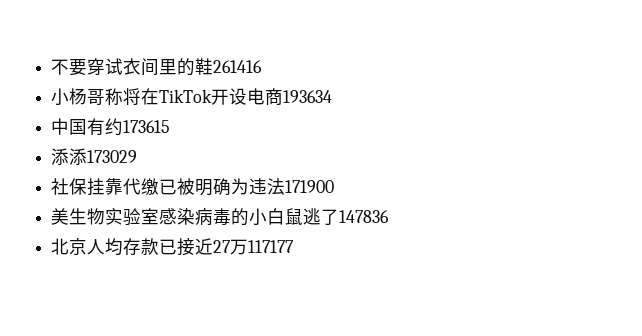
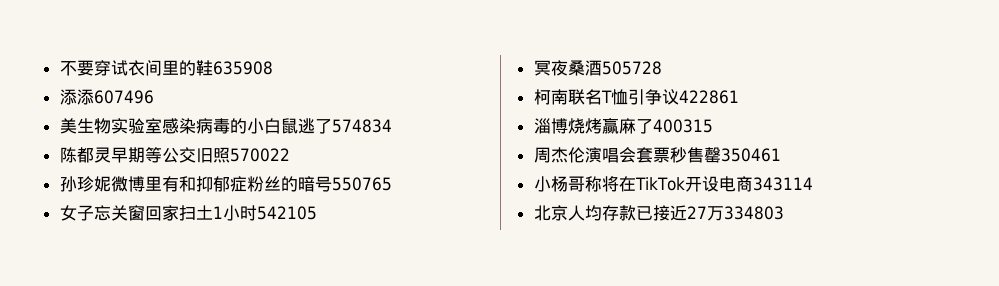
- 不要穿试衣间里的鞋261416
- 小杨哥称将在TikTok开设电商193634
- 中国有约173615
- 添添173029
- 社保挂靠代缴已被明确为违法171900
+ 不要穿试衣间里的鞋635908
+ 添添607496
- 美生物实验室感染病毒的小白鼠逃了147836
+ 美生物实验室感染病毒的小白鼠逃了574834
+ 陈都灵早期等公交旧照570022
+ 孙珍妮微博里有和抑郁症粉丝的暗号550765
+ 女子忘关窗回家扫土1小时542105
+ 冥夜桑酒505728
+ 柯南联名T恤引争议422861
+ 淄博烧烤赢麻了400315
+ 周杰伦演唱会套票秒售罄350461
+ 小杨哥称将在TikTok开设电商343114
- 北京人均存款已接近27万117177
+ 北京人均存款已接近27万334803

